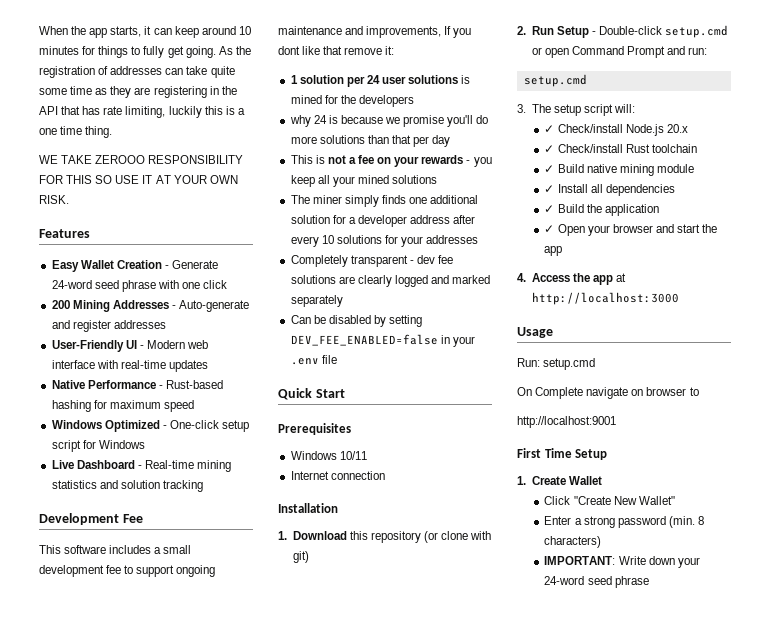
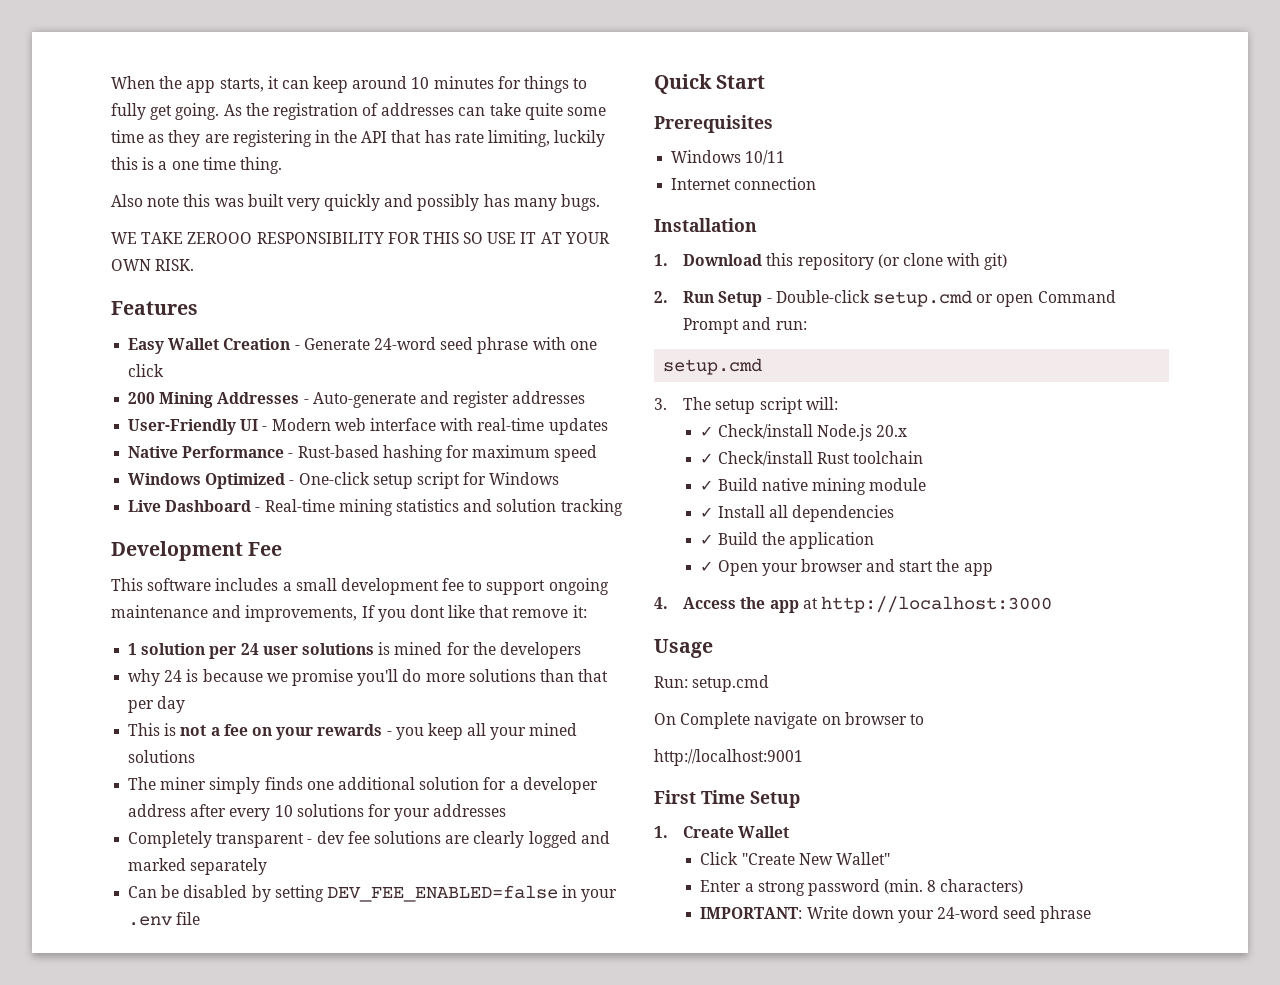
+ Also note this was built very quickly and possibly has many bugs.

